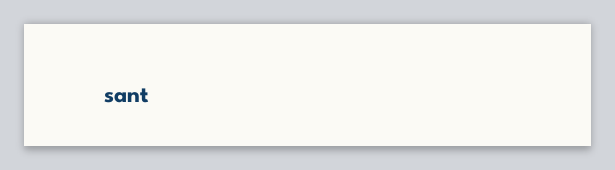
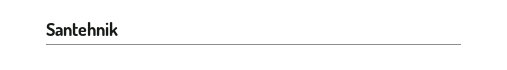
- sant
+ Santehnik

